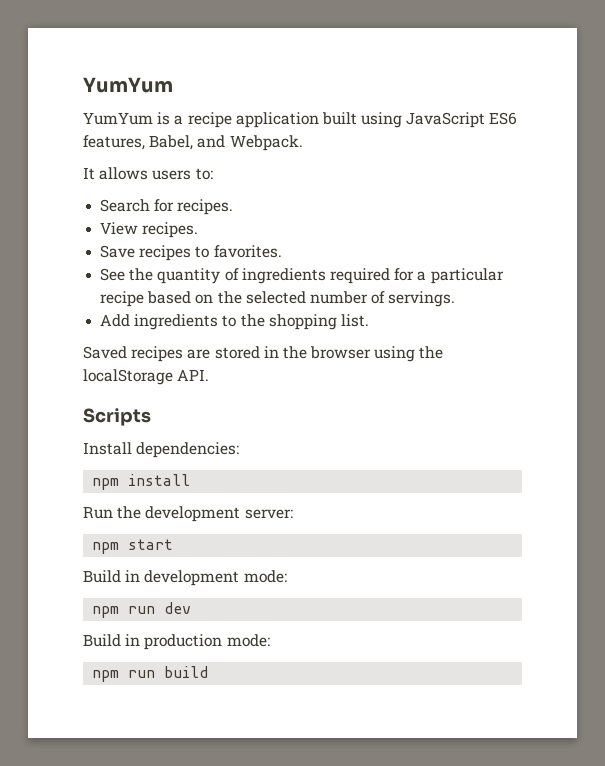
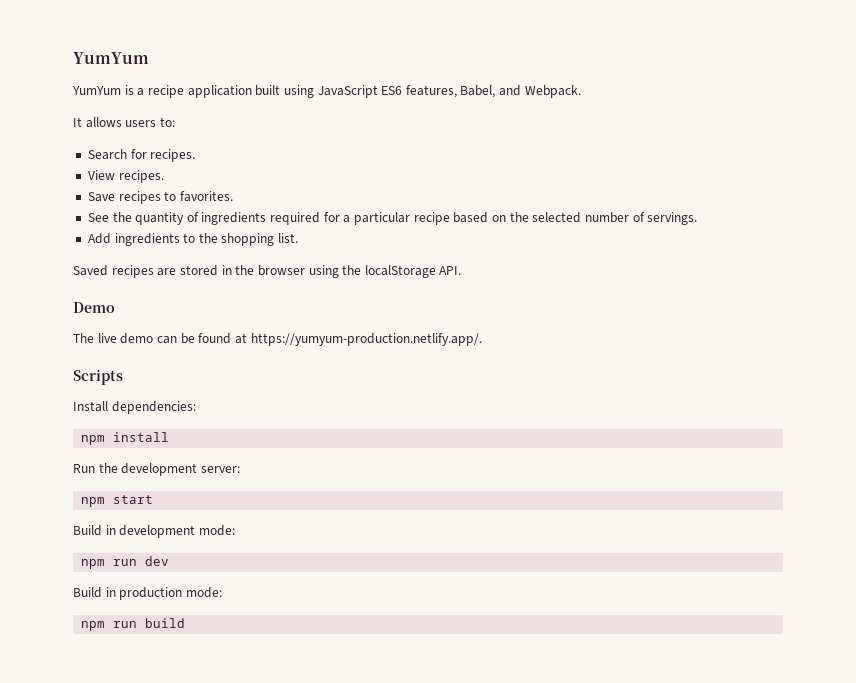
+ Demo
+ The live demo can be found at https://yumyum-production.netlify.app/.

